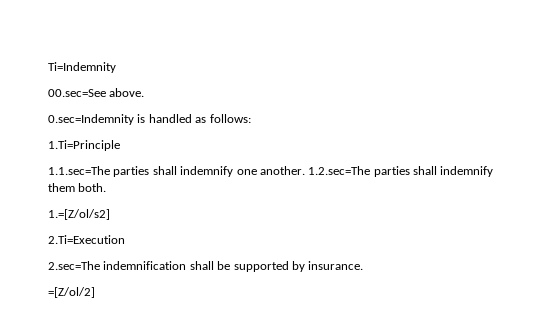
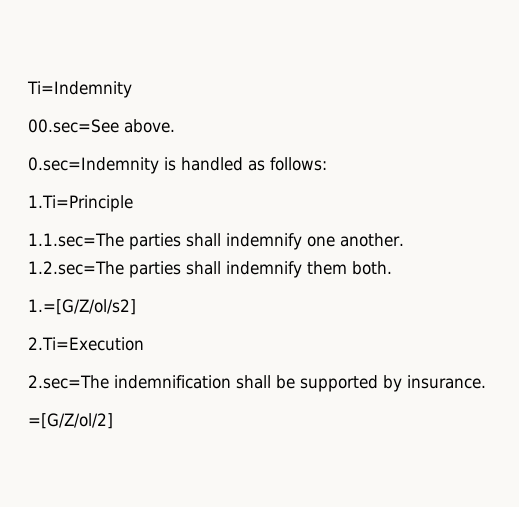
- 1.=[Z/ol/s2]
+ 1.=[G/Z/ol/s2]
- =[Z/ol/2]
+ =[G/Z/ol/2]

